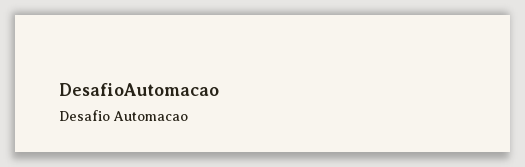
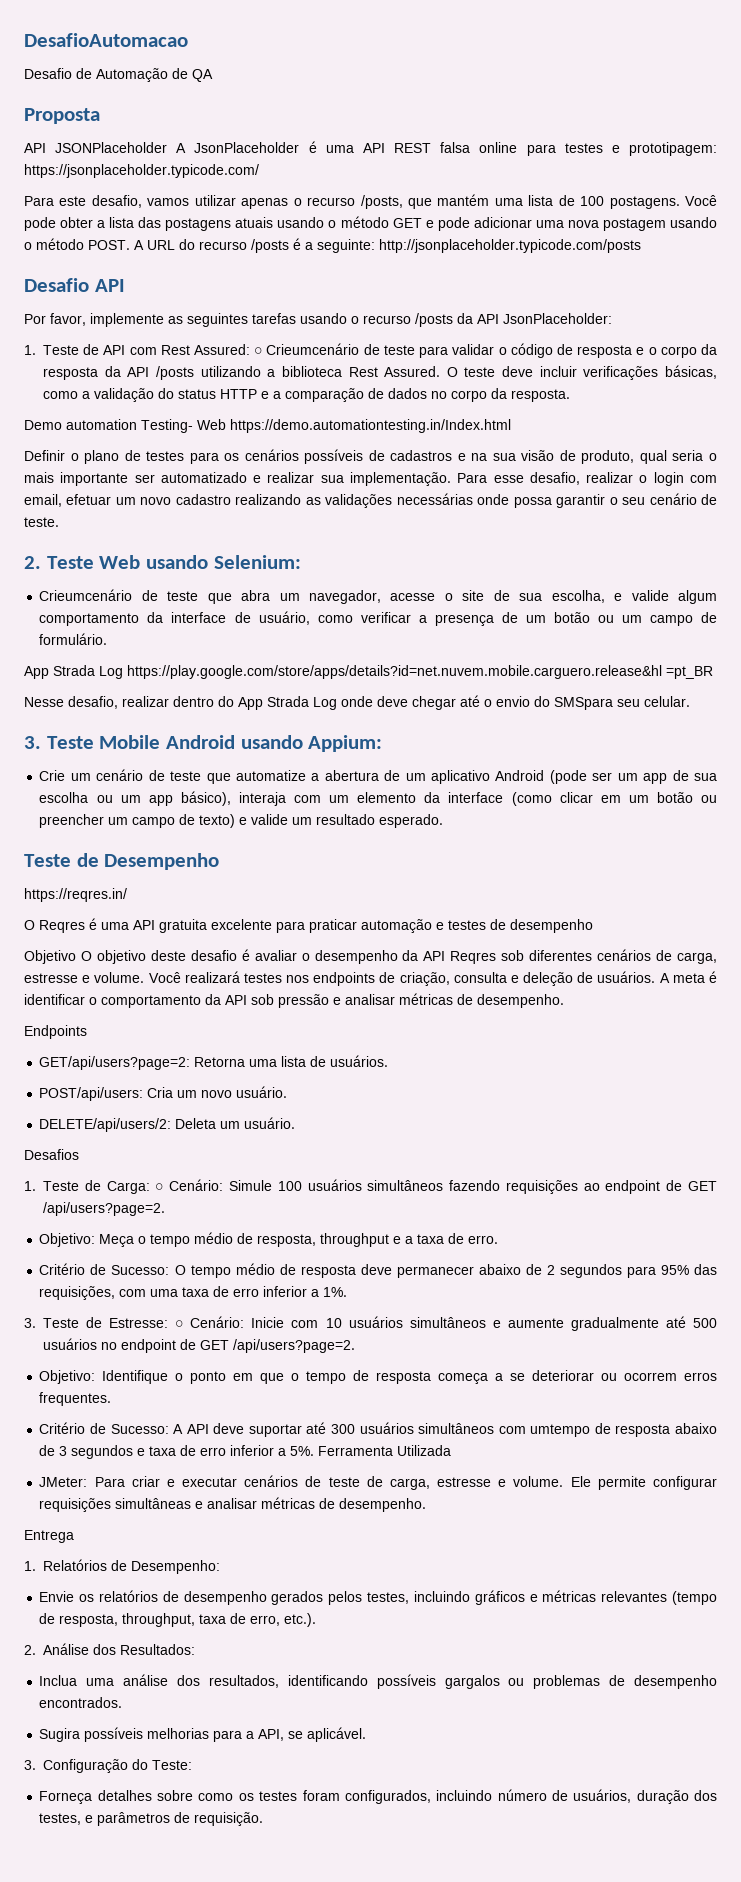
- Desafio Automacao
+ Desafio de Automação de QA
+ Proposta
+ API JSONPlaceholder A JsonPlaceholder é uma API REST falsa online para testes e prototipagem: https://jsonplaceholder.typicode.com/
+ Para este desafio, vamos utilizar apenas o recurso /posts, que mantém uma lista de 100 postagens. Você pode obter a lista das postagens atuais usando o método GET e pode adicionar uma nova postagem usando o método POST. A URL do recurso /posts é a seguinte: http://jsonplaceholder.typicode.com/posts
+ Desafio API
+ Por favor, implemente as seguintes tarefas usando o recurso /posts da API JsonPlaceholder:
+ 1. Teste de API com Rest Assured: ○ Crieumcenário de teste para validar o código de resposta e o corpo da resposta da API /posts utilizando a biblioteca Rest Assured. O teste deve incluir verificações básicas, como a validação do status HTTP e a comparação de dados no corpo da resposta.
+ Demo automation Testing- Web https://demo.automationtesting.in/Index.html
+ Definir o plano de testes para os cenários possíveis de cadastros e na sua visão de produto, qual seria o mais importante ser automatizado e realizar sua implementação. Para esse desafio, realizar o login com email, efetuar um novo cadastro realizando as validações necessárias onde possa garantir o seu cenário de teste.
+ 2. Teste Web usando Selenium:
+ Crieumcenário de teste que abra um navegador, acesse o site de sua escolha, e valide algum comportamento da interface de usuário, como verificar a presença de um botão ou um campo de formulário.
+ App Strada Log https://play.google.com/store/apps/details?id=net.nuvem.mobile.carguero.release&hl =pt_BR
+ Nesse desafio, realizar dentro do App Strada Log onde deve chegar até o envio do SMSpara seu celular.
+ 3. Teste Mobile Android usando Appium:
+ Crie um cenário de teste que automatize a abertura de um aplicativo Android (pode ser um app de sua escolha ou um app básico), interaja com um elemento da interface (como clicar em um botão ou preencher um campo de texto) e valide um resultado esperado.
+ Teste de Desempenho
+ https://reqres.in/
+ O Reqres é uma API gratuita excelente para praticar automação e testes de desempenho
+ Objetivo O objetivo deste desafio é avaliar o desempenho da API Reqres sob diferentes cenários de carga, estresse e volume. Você realizará testes nos endpoints de criação, consulta e deleção de usuários. A meta é identificar o comportamento da API sob pressão e analisar métricas de desempenho.
+ Endpoints
+ GET/api/users?page=2: Retorna uma lista de usuários.
+ POST/api/users: Cria um novo usuário.
+ DELETE/api/users/2: Deleta um usuário.
+ Desafios
+ 1. Teste de Carga: ○ Cenário: Simule 100 usuários simultâneos fazendo requisições ao endpoint de GET /api/users?page=2.
+ Objetivo: Meça o tempo médio de resposta, throughput e a taxa de erro.
+ Critério de Sucesso: O tempo médio de resposta deve permanecer abaixo de 2 segundos para 95% das requisições, com uma taxa de erro inferior a 1%.
+ 3. Teste de Estresse: ○ Cenário: Inicie com 10 usuários simultâneos e aumente gradualmente até 500 usuários no endpoint de GET /api/users?page=2.
+ Objetivo: Identifique o ponto em que o tempo de resposta começa a se deteriorar ou ocorrem erros frequentes.
+ Critério de Sucesso: A API deve suportar até 300 usuários simultâneos com umtempo de resposta abaixo de 3 segundos e taxa de erro inferior a 5%. Ferramenta Utilizada
+ JMeter: Para criar e executar cenários de teste de carga, estresse e volume. Ele permite configurar requisições simultâneas e analisar métricas de desempenho.
+ Entrega
+ 1. Relatórios de Desempenho:
+ Envie os relatórios de desempenho gerados pelos testes, incluindo gráficos e métricas relevantes (tempo de resposta, throughput, taxa de erro, etc.).
+ 2. Análise dos Resultados:
+ Inclua uma análise dos resultados, identificando possíveis gargalos ou problemas de desempenho encontrados.
+ Sugira possíveis melhorias para a API, se aplicável.
+ 3. Configuração do Teste:
+ Forneça detalhes sobre como os testes foram configurados, incluindo número de usuários, duração dos testes, e parâmetros de requisição.

